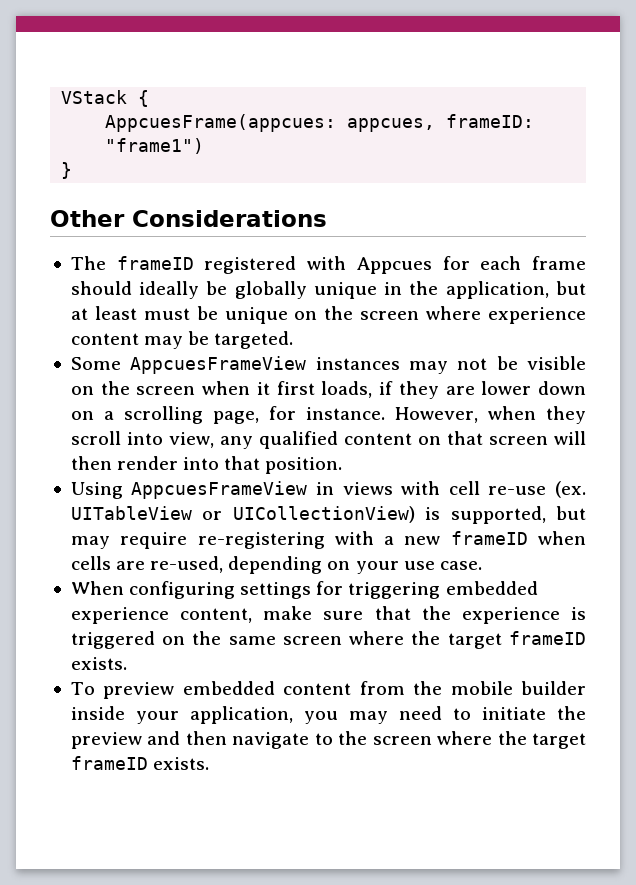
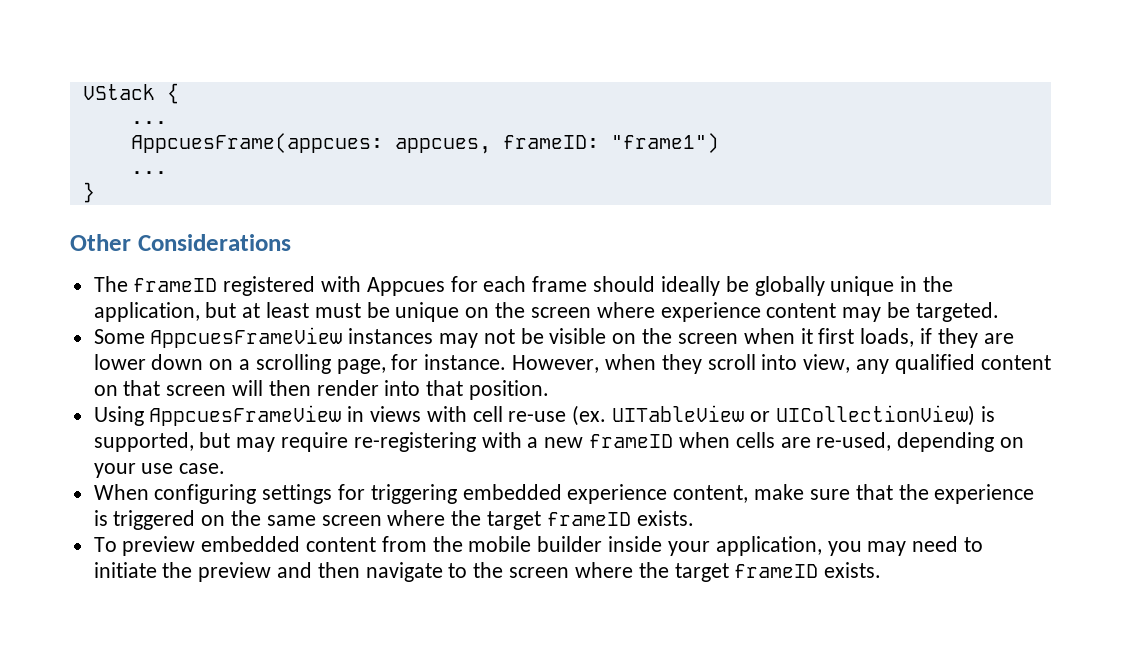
  VStack {
+ ...
  AppcuesFrame(appcues: appcues, frameID: "frame1")
+ ...

